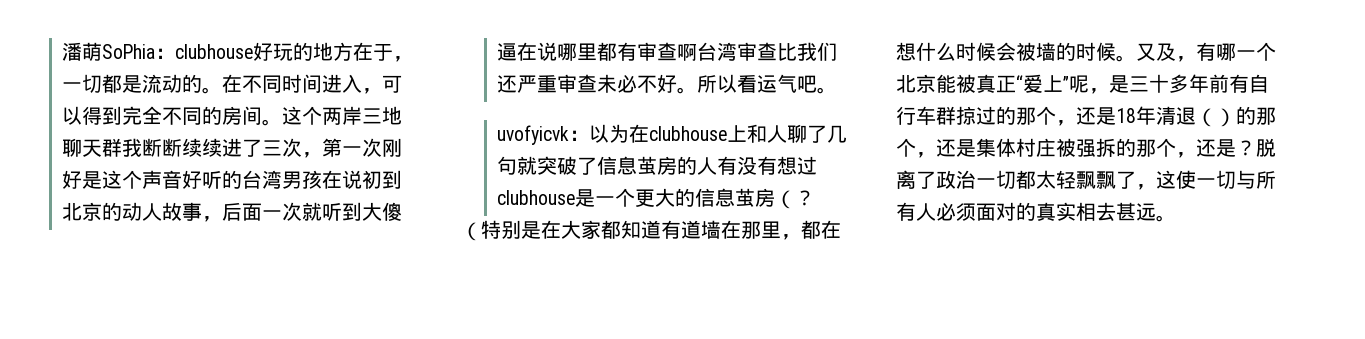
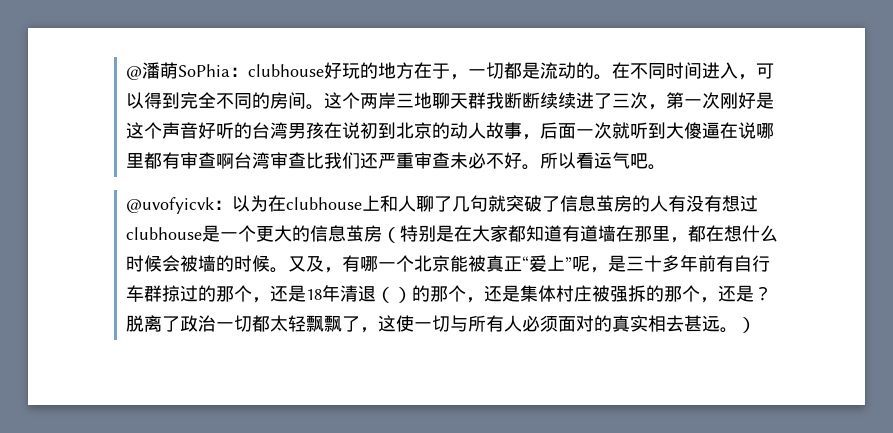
- 潘萌SoPhia：clubhouse好玩的地方在于，一切都是流动的。
+ @潘萌SoPhia：clubhouse好玩的地方在于，一切都是流动的。
- uvofyicvk：以为在clubhouse上和人聊了几句就突破了信息茧房的人有没有想过clubhouse是一个更大的信息茧房（？
- （特别是在大家都知道有道墙在那里，都在想什么时候会被墙的时候。
+ @uvofyicvk：以为在clubhouse上和人聊了几句就突破了信息茧房的人有没有想过clubhouse是一个更大的信息茧房（特别是在大家都知道有道墙在那里，都在想什么时候会被墙的时候。
- 脱离了政治一切都太轻飘飘了，这使一切与所有人必须面对的真实相去甚远。
+ 脱离了政治一切都太轻飘飘了，这使一切与所有人必须面对的真实相去甚远。）

